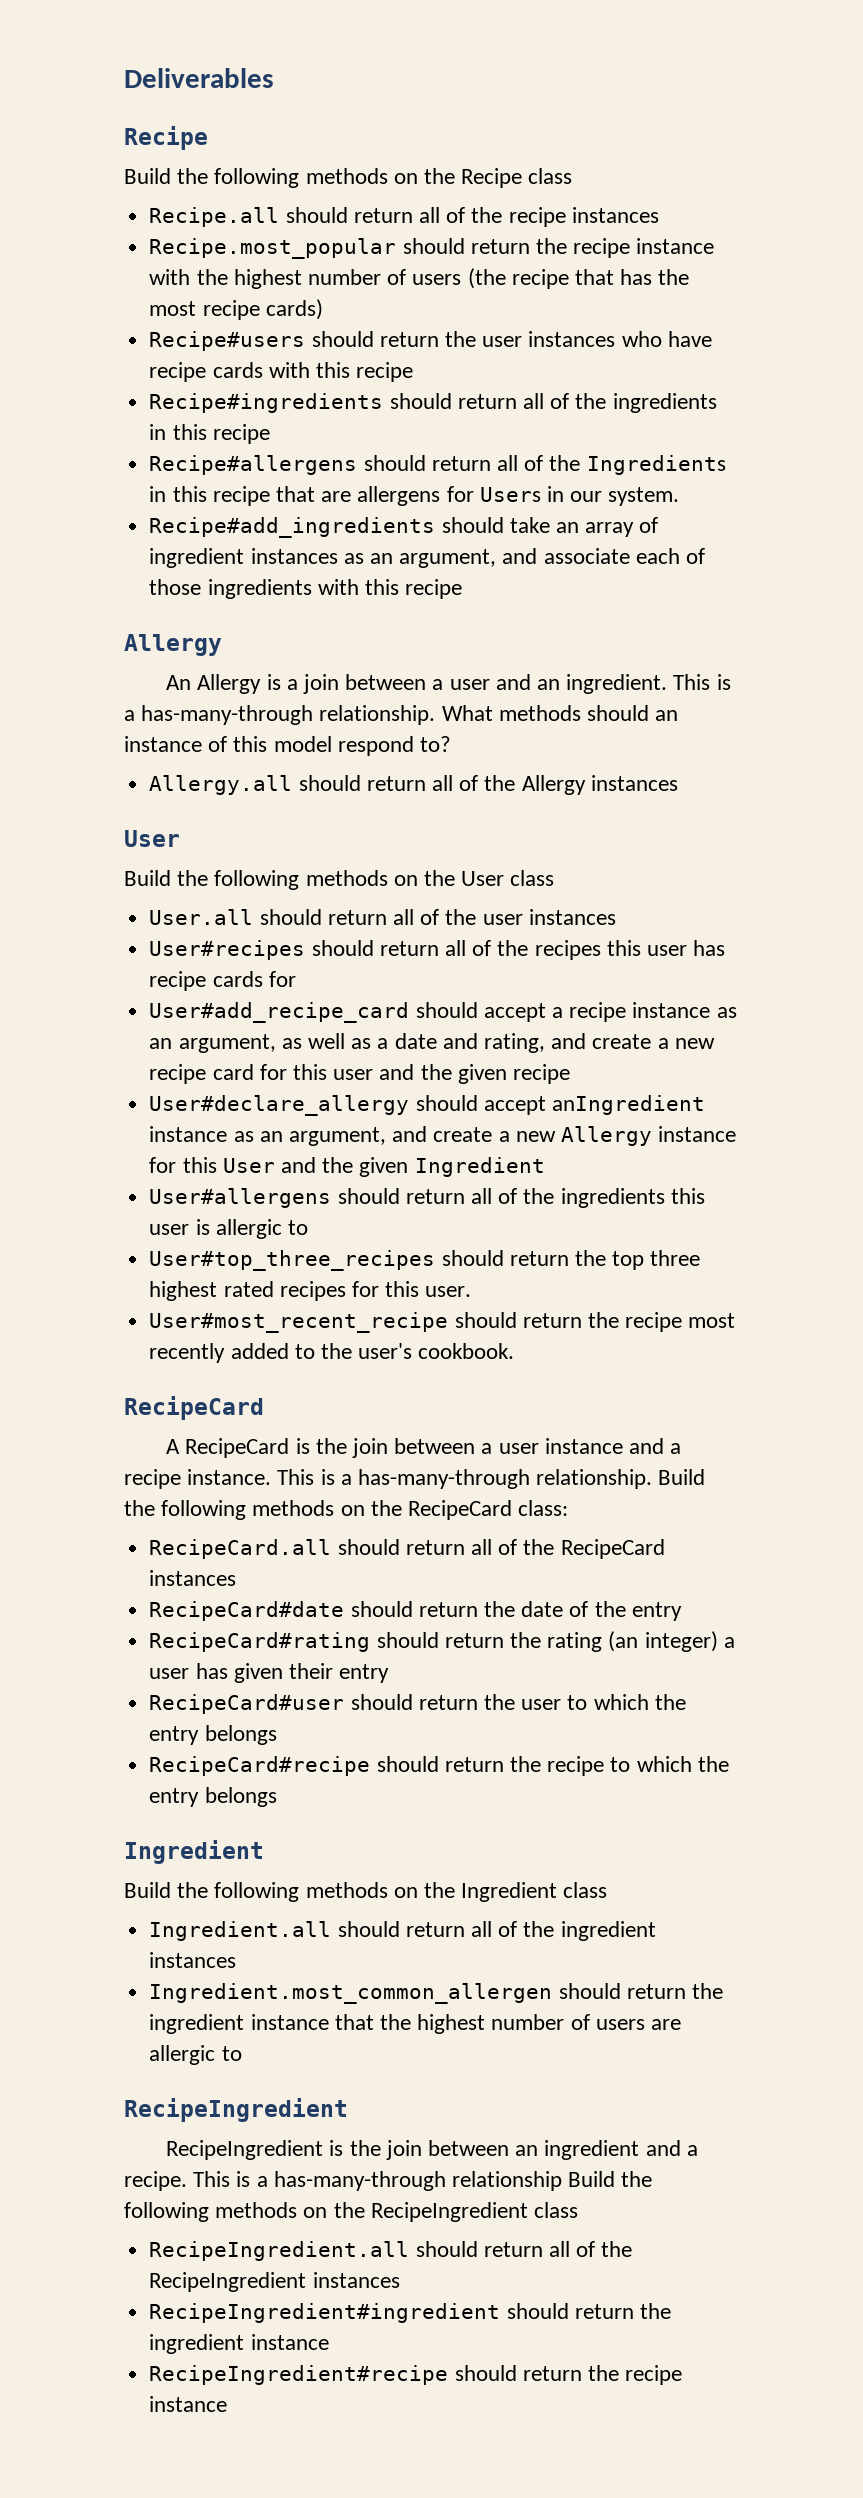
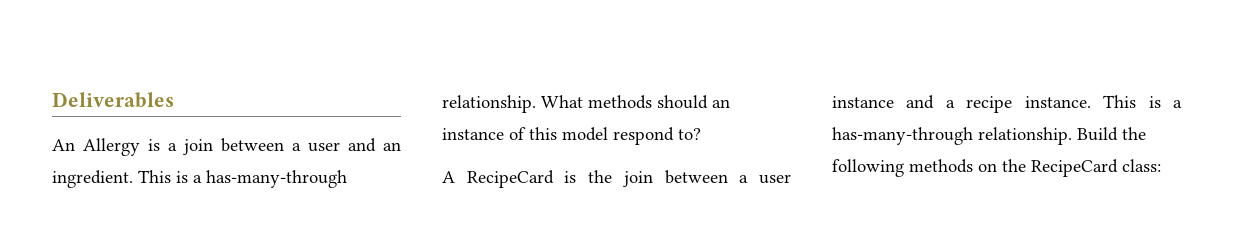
  Deliverables
- Recipe
- Build the following methods on the Recipe class
- Recipe.all should return all of the recipe instances
- Recipe.most_popular should return the recipe instance with the highest number of users (the recipe that has the most recipe cards)
- Recipe#users should return the user instances who have recipe cards with this recipe
- Recipe#ingredients should return all of the ingredients in this recipe
- Recipe#allergens should return all of the Ingredients in this recipe that are allergens for Users in our system.
- Recipe#add_ingredients should take an array of ingredient instances as an argument, and associate each of those ingredients with this recipe
- Allergy
- Allergy.all should return all of the Allergy instances
- User
- Build the following methods on the User class
- User.all should return all of the user instances
- User#recipes should return all of the recipes this user has recipe cards for
- User#add_recipe_card should accept a recipe instance as an argument, as well as a date and rating, and create a new recipe card for this user and the given recipe
- User#declare_allergy should accept anIngredient instance as an argument, and create a new Allergy instance for this User and the given Ingredient
- User#allergens should return all of the ingredients this user is allergic to
- User#top_three_recipes should return the top three highest rated recipes for this user.
- User#most_recent_recipe should return the recipe most recently added to the user's cookbook.
- RecipeCard
- RecipeCard.all should return all of the RecipeCard instances
- RecipeCard#date should return the date of the entry
- RecipeCard#rating should return the rating (an integer) a user has given their entry
- RecipeCard#user should return the user to which the entry belongs
- RecipeCard#recipe should return the recipe to which the entry belongs
- Ingredient
- Build the following methods on the Ingredient class
- Ingredient.all should return all of the ingredient instances
- Ingredient.most_common_allergen should return the ingredient instance that the highest number of users are allergic to
- RecipeIngredient
- RecipeIngredient is the join between an ingredient and a recipe. This is a has-many-through relationship Build the following methods on the RecipeIngredient class
- RecipeIngredient.all should return all of the RecipeIngredient instances
- RecipeIngredient#ingredient should return the ingredient instance
- RecipeIngredient#recipe should return the recipe instance

